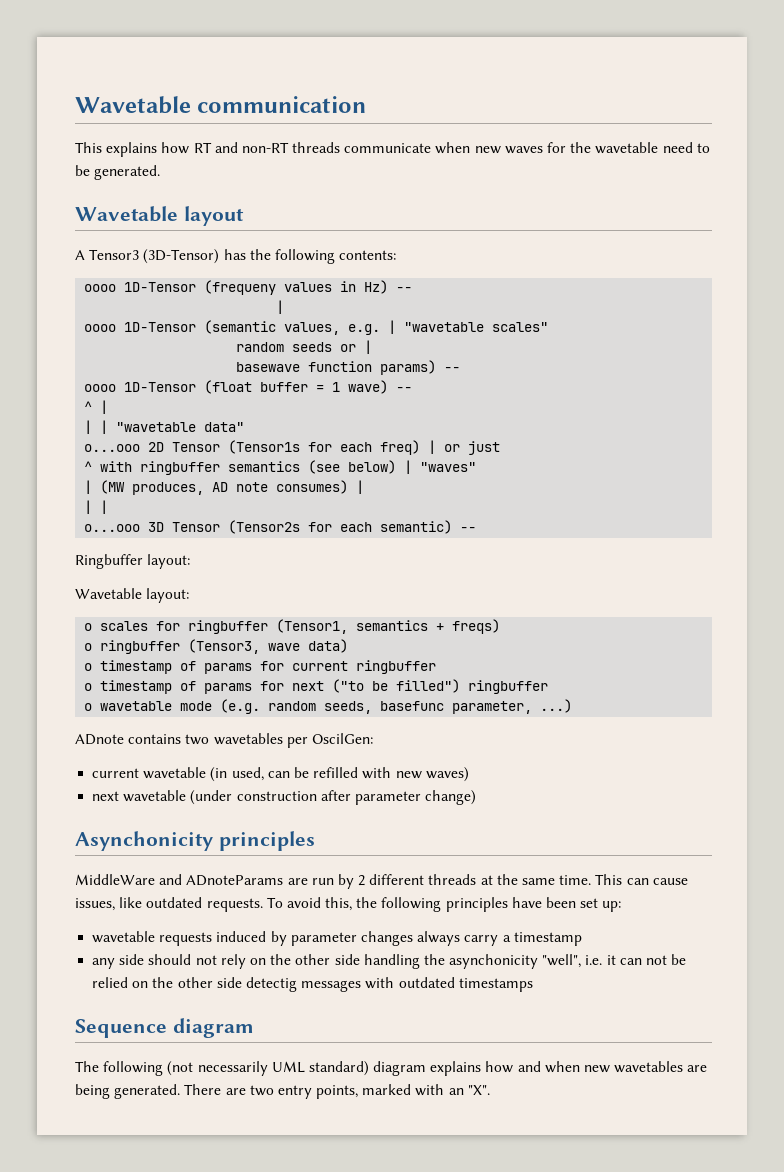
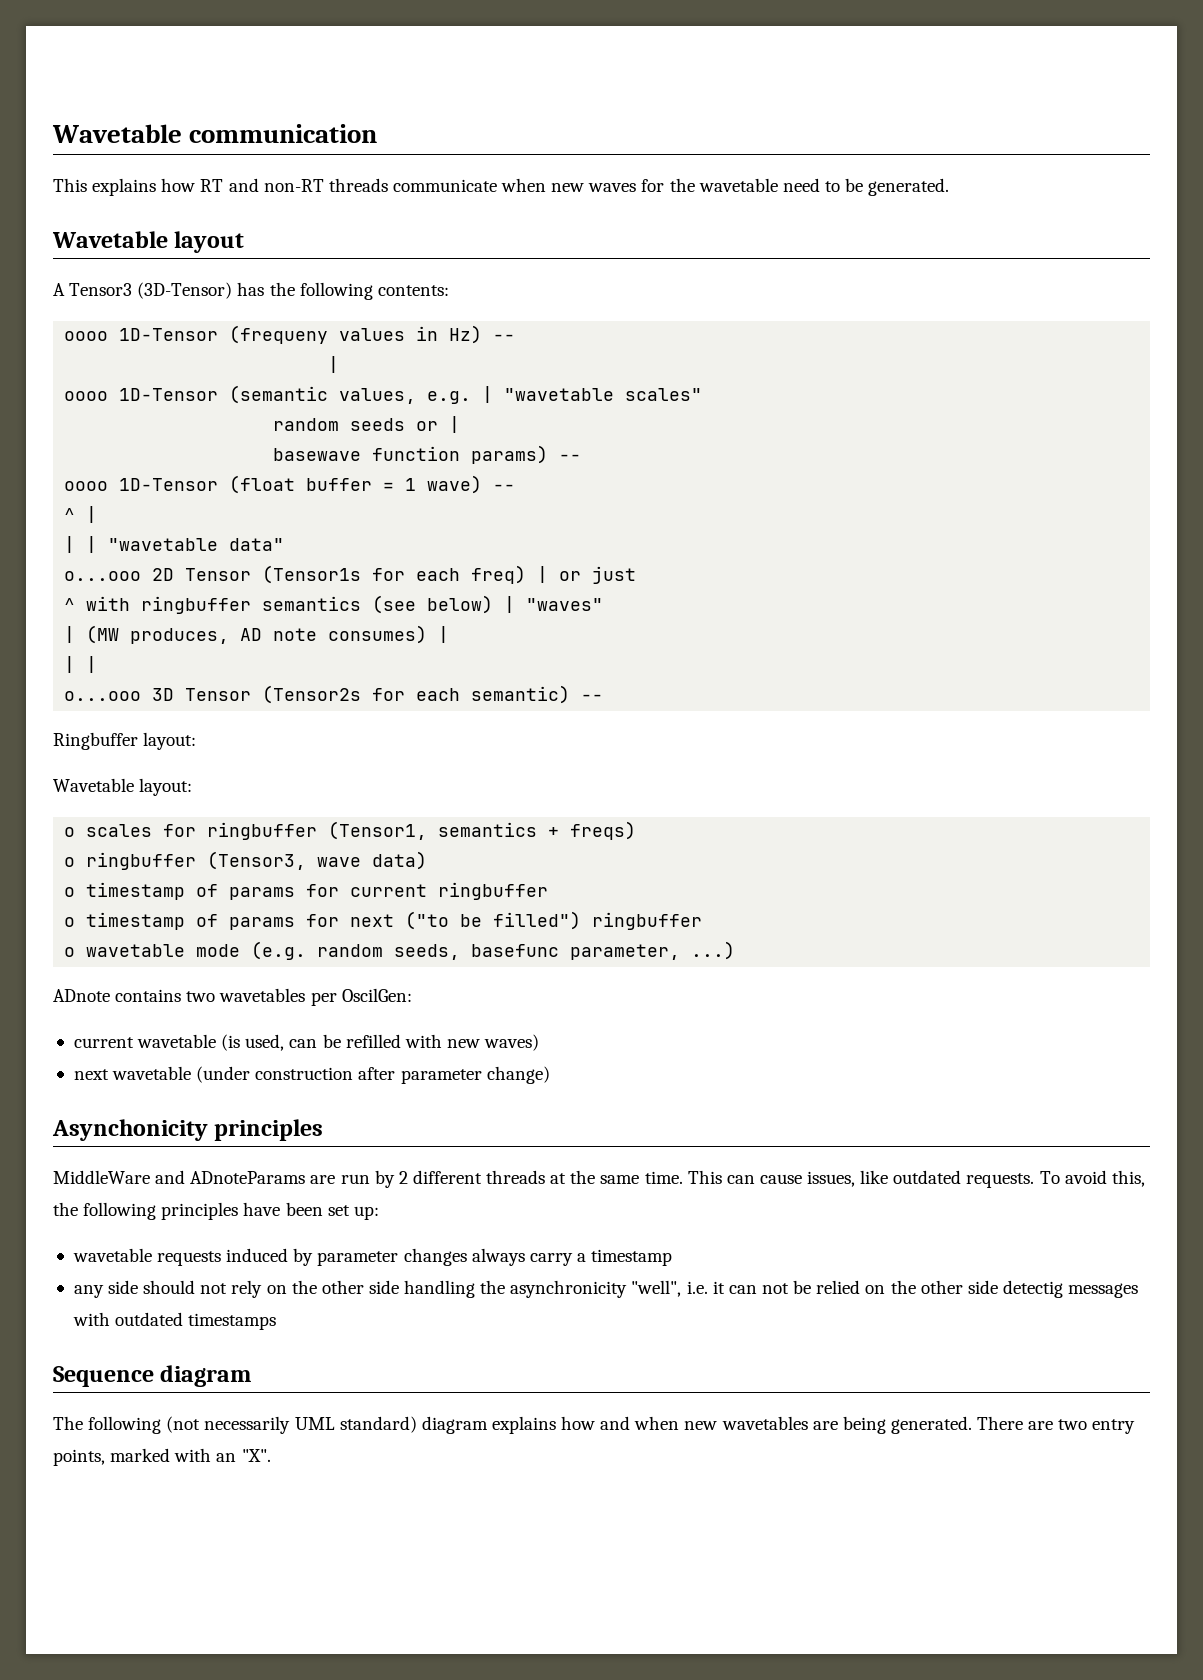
- current wavetable (in used, can be refilled with new waves)
+ current wavetable (is used, can be refilled with new waves)
- any side should not rely on the other side handling the asynchonicity "well", i.e. it can not be relied on the other side detectig messages with outdated timestamps
+ any side should not rely on the other side handling the asynchronicity "well", i.e. it can not be relied on the other side detectig messages with outdated timestamps

